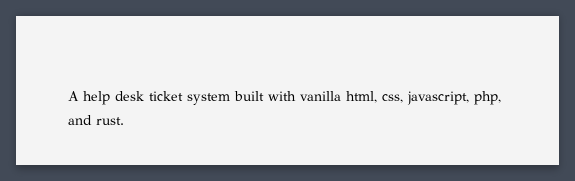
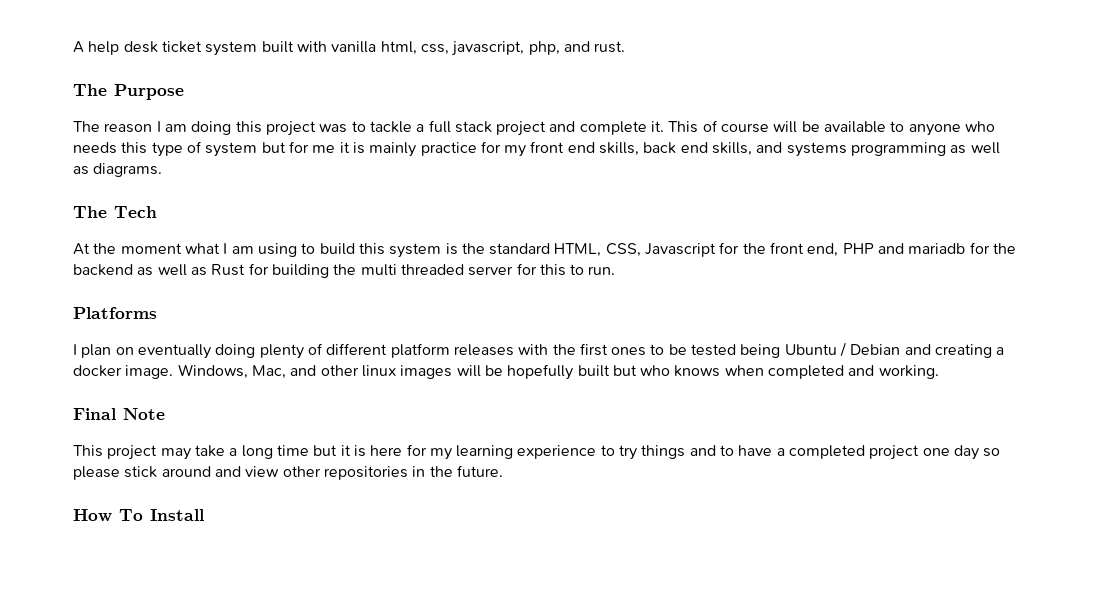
+ The Purpose
+ The reason I am doing this project was to tackle a full stack project and complete it. This of course will be available to anyone who needs this type of system but for me it is mainly practice for my front end skills, back end skills, and systems programming as well as diagrams.
+ The Tech
+ At the moment what I am using to build this system is the standard HTML, CSS, Javascript for the front end, PHP and mariadb for the backend as well as Rust for building the multi threaded server for this to run.
+ Platforms
+ I plan on eventually doing plenty of different platform releases with the first ones to be tested being Ubuntu / Debian and creating a docker image. Windows, Mac, and other linux images will be hopefully built but who knows when completed and working.
+ Final Note
+ This project may take a long time but it is here for my learning experience to try things and to have a completed project one day so please stick around and view other repositories in the future.
+ How To Install

